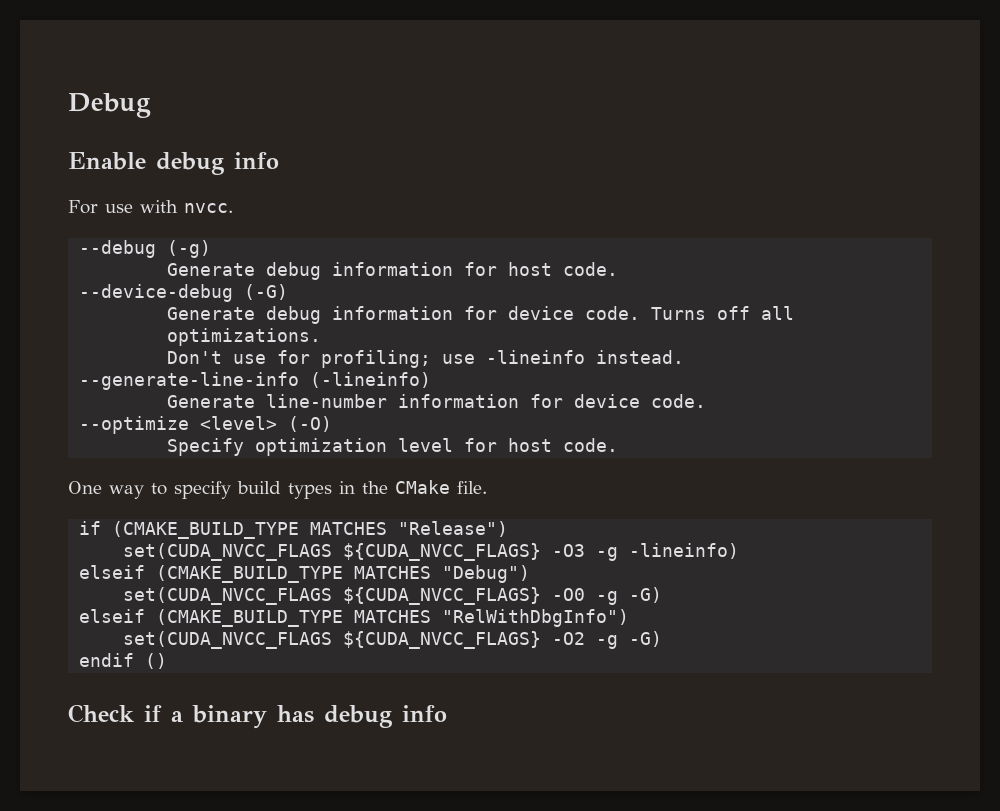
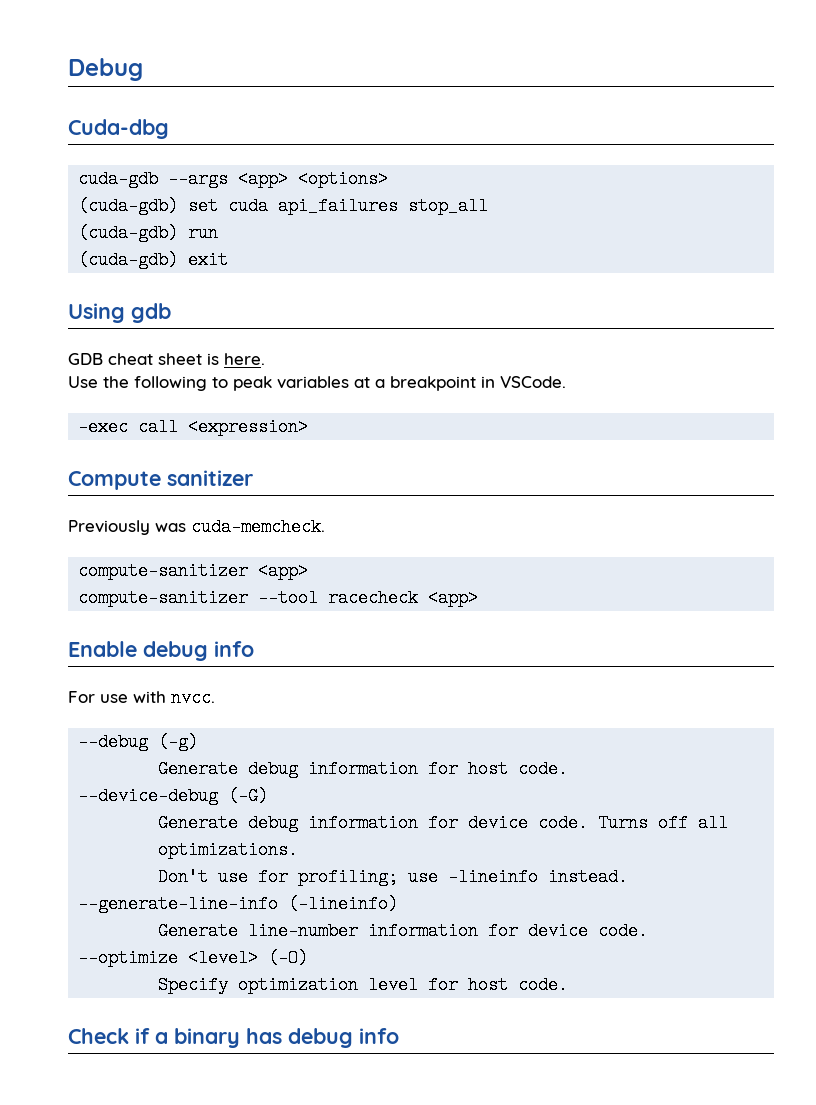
+ Cuda-dbg
+ cuda-gdb --args <app> <options>
+ (cuda-gdb) set cuda api_failures stop_all
+ (cuda-gdb) run
+ (cuda-gdb) exit
+ Using gdb
+ GDB cheat sheet is here.
+ Use the following to peak variables at a breakpoint in VSCode.
+ -exec call <expression>
+ Compute sanitizer
+ Previously was cuda-memcheck.
+ compute-sanitizer <app>
+ compute-sanitizer --tool racecheck <app>
- One way to specify build types in the CMake file.
- if (CMAKE_BUILD_TYPE MATCHES "Release")
- set(CUDA_NVCC_FLAGS ${CUDA_NVCC_FLAGS} -O3 -g -lineinfo)
- elseif (CMAKE_BUILD_TYPE MATCHES "Debug")
- set(CUDA_NVCC_FLAGS ${CUDA_NVCC_FLAGS} -O0 -g -G)
- elseif (CMAKE_BUILD_TYPE MATCHES "RelWithDbgInfo")
- set(CUDA_NVCC_FLAGS ${CUDA_NVCC_FLAGS} -O2 -g -G)
- endif ()

